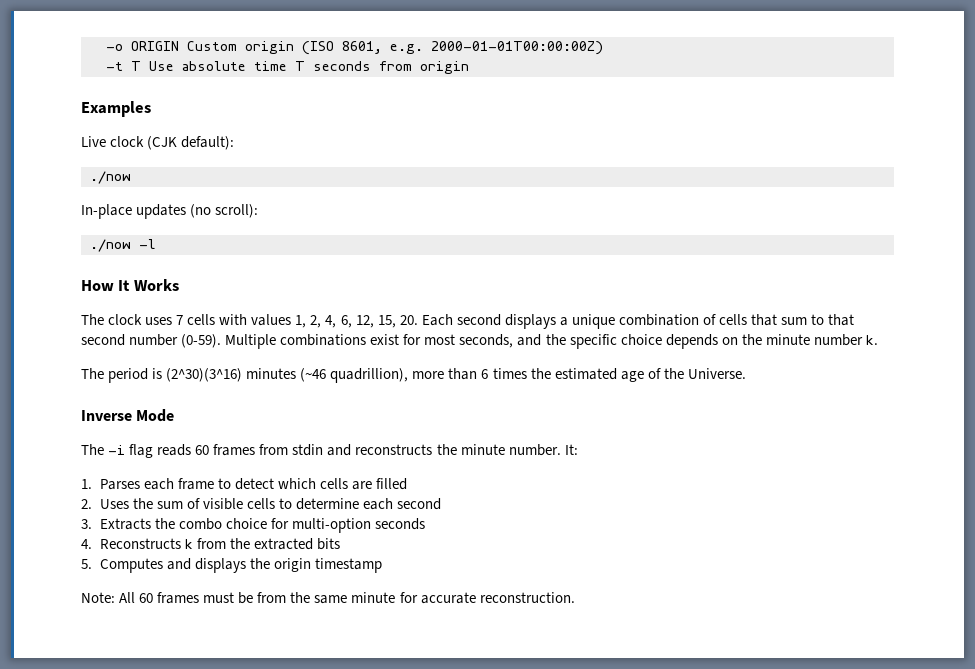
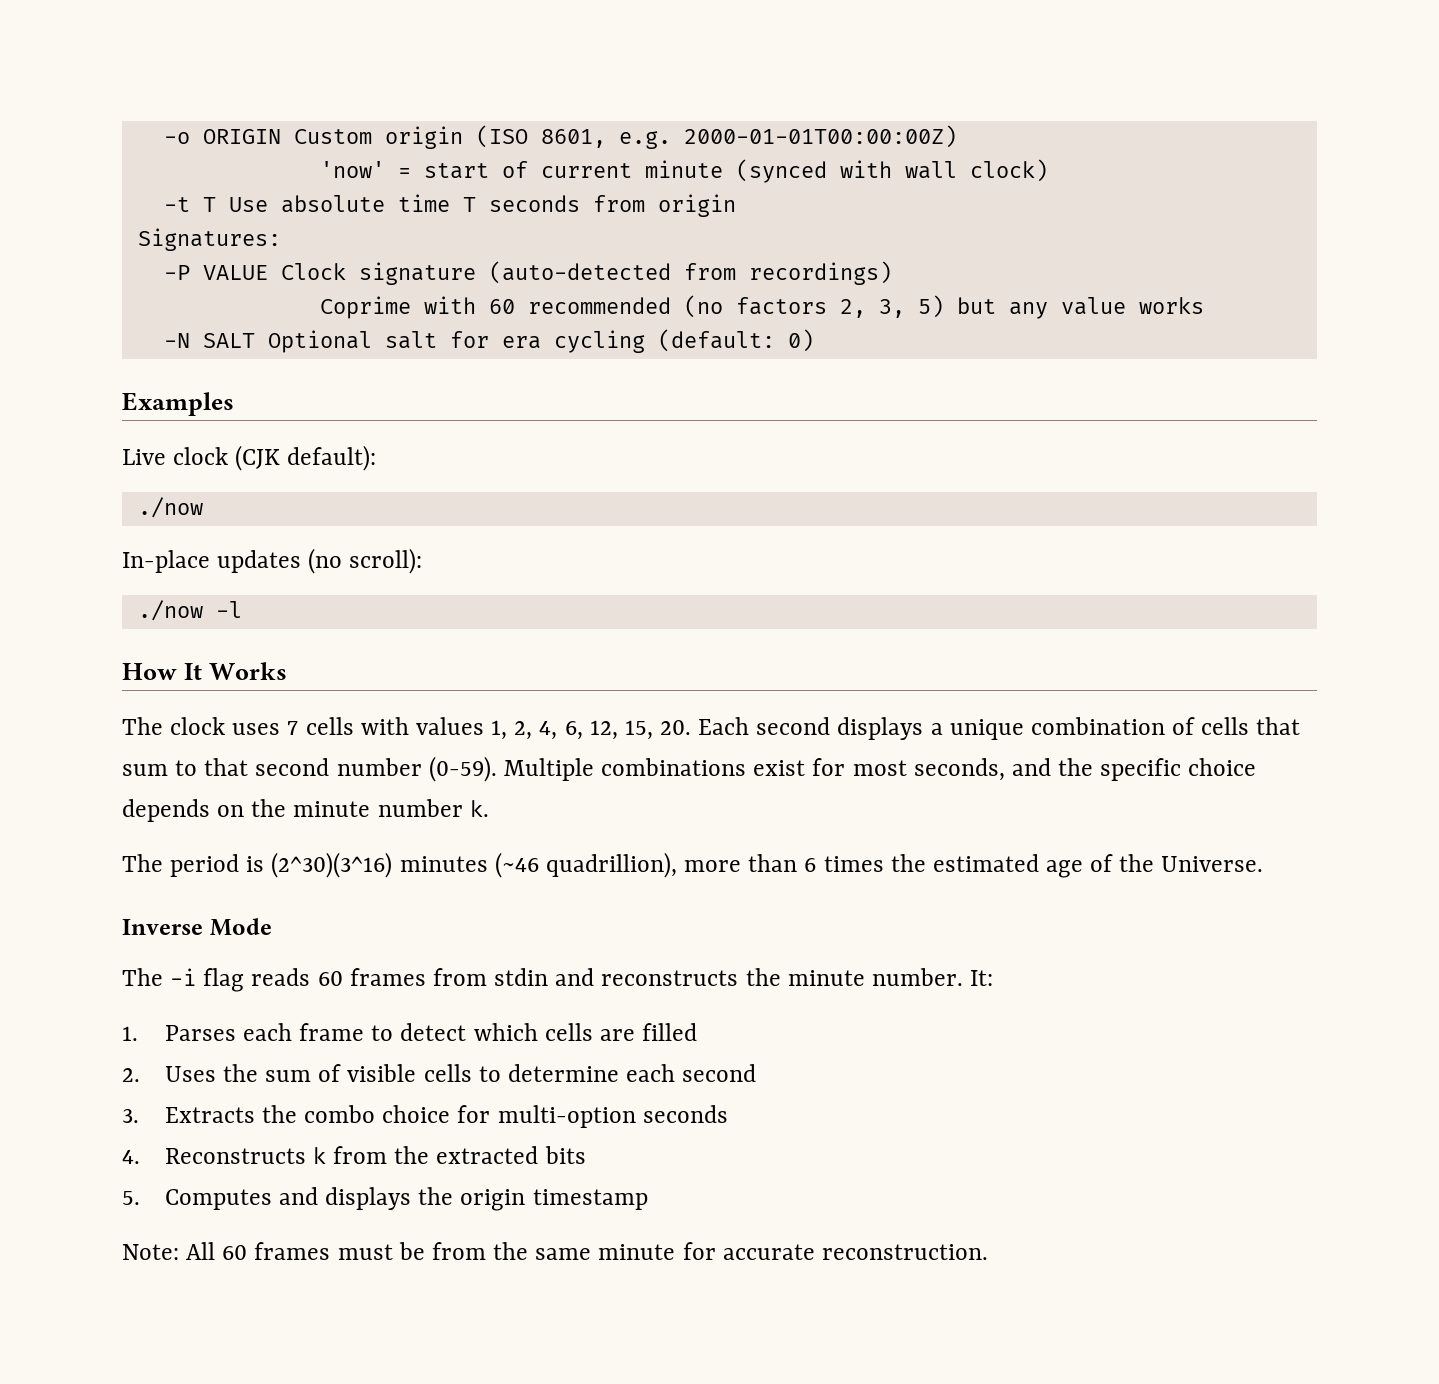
+ 'now' = start of current minute (synced with wall clock)
+ Signatures:
+ -P VALUE Clock signature (auto-detected from recordings)
+ Coprime with 60 recommended (no factors 2, 3, 5) but any value works
+ -N SALT Optional salt for era cycling (default: 0)

